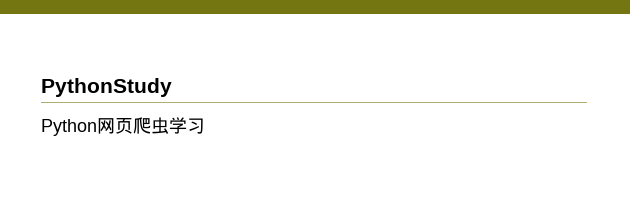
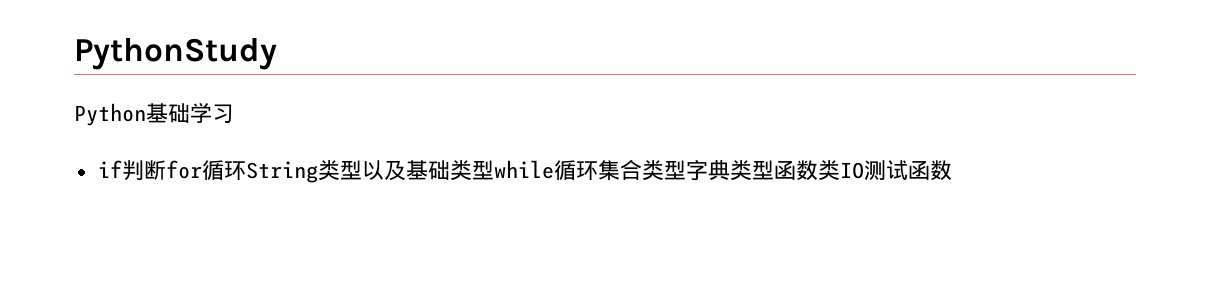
- Python网页爬虫学习
+ Python基础学习
+ if判断for循环String类型以及基础类型while循环集合类型字典类型函数类IO测试函数

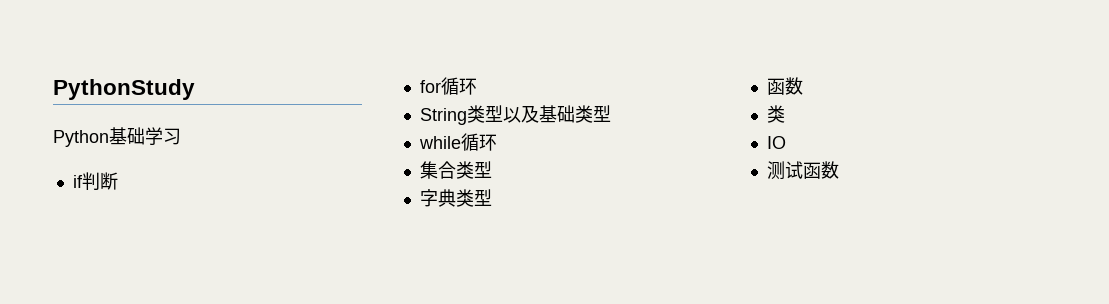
- if判断for循环String类型以及基础类型while循环集合类型字典类型函数类IO测试函数
+ if判断
+ for循环
+ String类型以及基础类型
+ while循环
+ 集合类型
+ 字典类型
+ 函数
+ 类
+ IO
+ 测试函数

